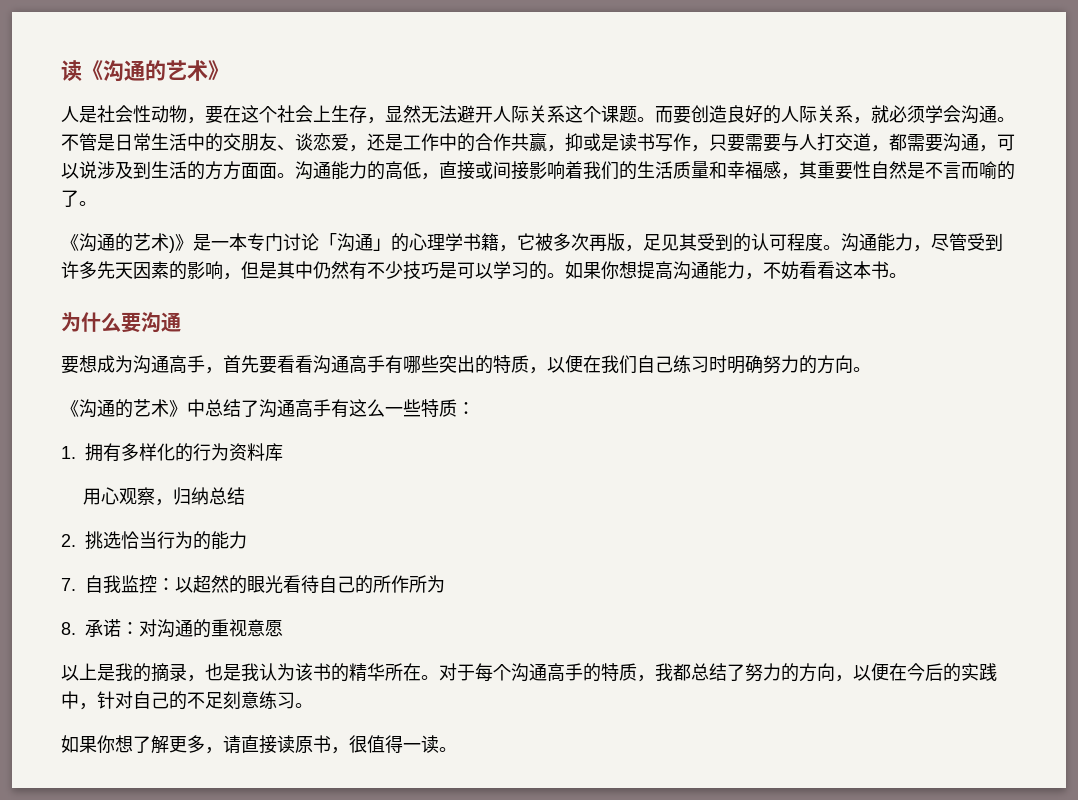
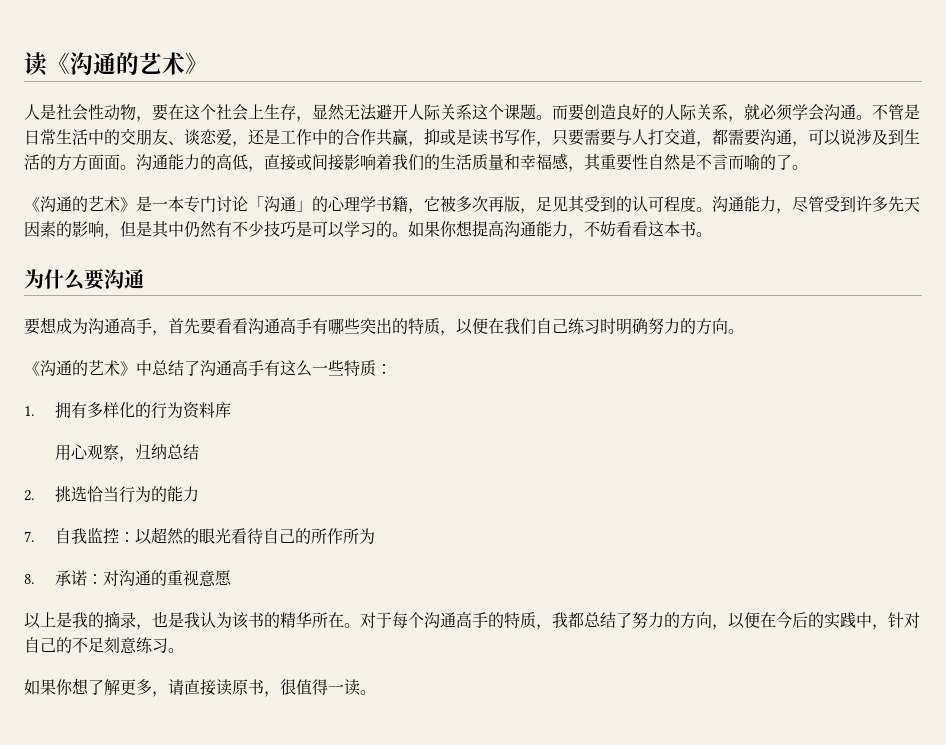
- 《沟通的艺术)》是一本专门讨论「沟通」的心理学书籍，它被多次再版，足见其受到的认可程度。
+ 《沟通的艺术》是一本专门讨论「沟通」的心理学书籍，它被多次再版，足见其受到的认可程度。

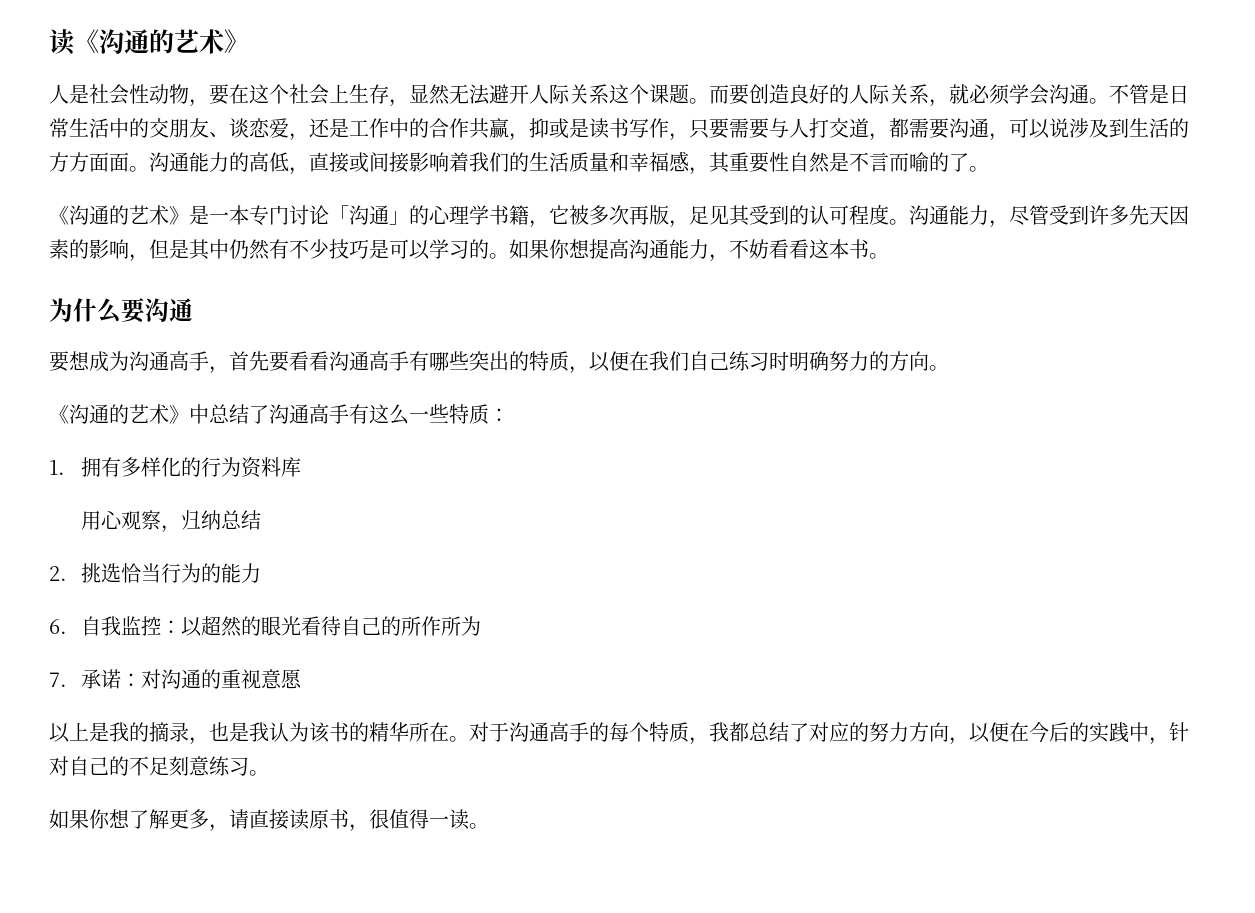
- 7.自我监控：以超然的眼光看待自己的所作所为
+ 6.自我监控：以超然的眼光看待自己的所作所为
- 8.承诺：对沟通的重视意愿
+ 7.承诺：对沟通的重视意愿
- 对于每个沟通高手的特质，我都总结了努力的方向，以便在今后的实践中，针对自己的不足刻意练习。
+ 对于沟通高手的每个特质，我都总结了对应的努力方向，以便在今后的实践中，针对自己的不足刻意练习。

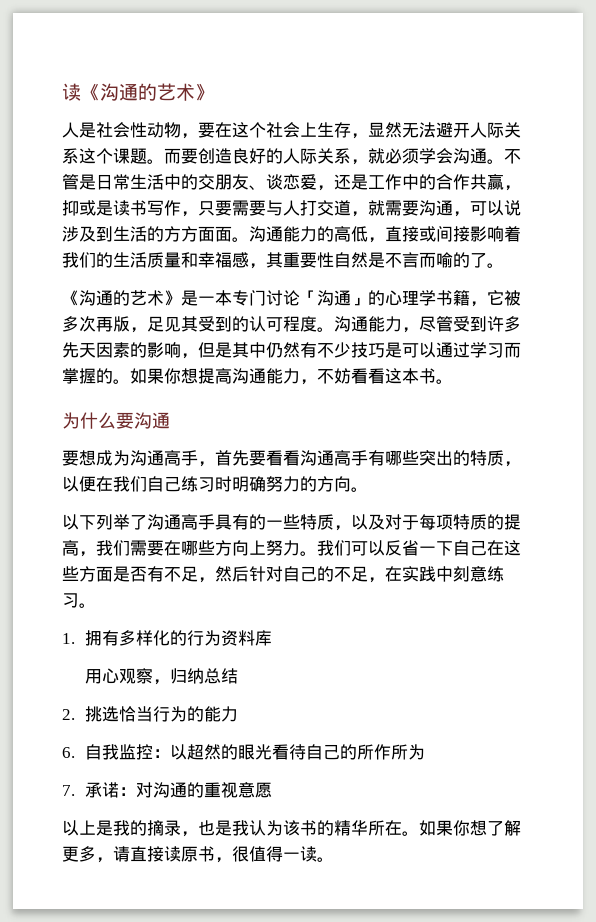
- 不管是日常生活中的交朋友、谈恋爱，还是工作中的合作共赢，抑或是读书写作，只要需要与人打交道，都需要沟通，可以说涉及到生活的方方面面。
+ 不管是日常生活中的交朋友、谈恋爱，还是工作中的合作共赢，抑或是读书写作，只要需要与人打交道，就需要沟通，可以说涉及到生活的方方面面。
- 沟通能力，尽管受到许多先天因素的影响，但是其中仍然有不少技巧是可以学习的。
+ 沟通能力，尽管受到许多先天因素的影响，但是其中仍然有不少技巧是可以通过学习而掌握的。
- 《沟通的艺术》中总结了沟通高手有这么一些特质：
+ 以下列举了沟通高手具有的一些特质，以及对于每项特质的提高，我们需要在哪些方向上努力。我们可以反省一下自己在这些方面是否有不足，然后针对自己的不足，在实践中刻意练习。
- 以上是我的摘录，也是我认为该书的精华所在。对于沟通高手的每个特质，我都总结了对应的努力方向，以便在今后的实践中，针对自己的不足刻意练习。
- 如果你想了解更多，请直接读原书，很值得一读。
+ 以上是我的摘录，也是我认为该书的精华所在。如果你想了解更多，请直接读原书，很值得一读。

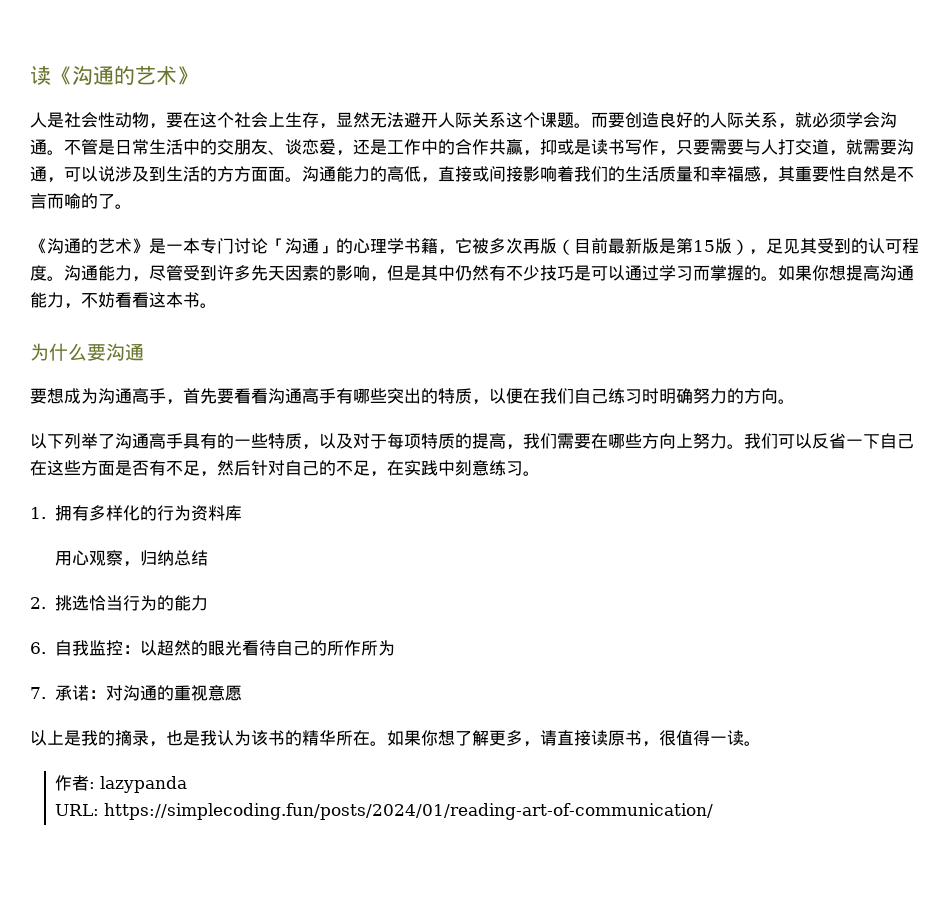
- 《沟通的艺术》是一本专门讨论「沟通」的心理学书籍，它被多次再版，足见其受到的认可程度。
+ 《沟通的艺术》是一本专门讨论「沟通」的心理学书籍，它被多次再版（目前最新版是第15版），足见其受到的认可程度。
+ 作者: lazypanda
+ URL: https://simplecoding.fun/posts/2024/01/reading-art-of-communication/

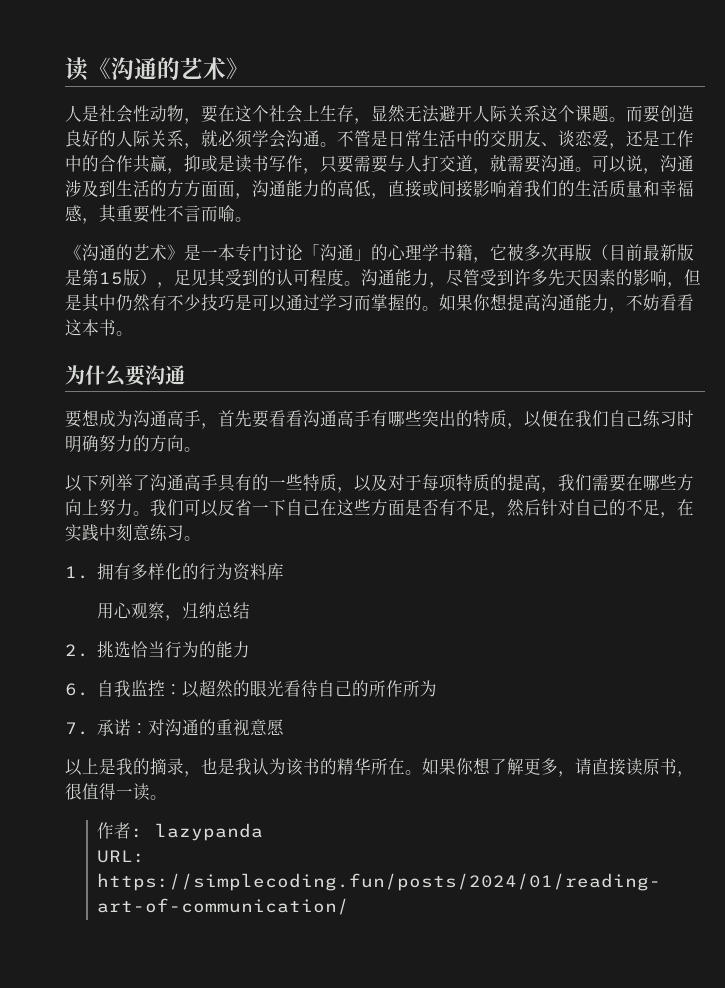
- 不管是日常生活中的交朋友、谈恋爱，还是工作中的合作共赢，抑或是读书写作，只要需要与人打交道，就需要沟通，可以说涉及到生活的方方面面。沟通能力的高低，直接或间接影响着我们的生活质量和幸福感，其重要性自然是不言而喻的了。
+ 不管是日常生活中的交朋友、谈恋爱，还是工作中的合作共赢，抑或是读书写作，只要需要与人打交道，就需要沟通。可以说，沟通涉及到生活的方方面面，沟通能力的高低，直接或间接影响着我们的生活质量和幸福感，其重要性不言而喻。

